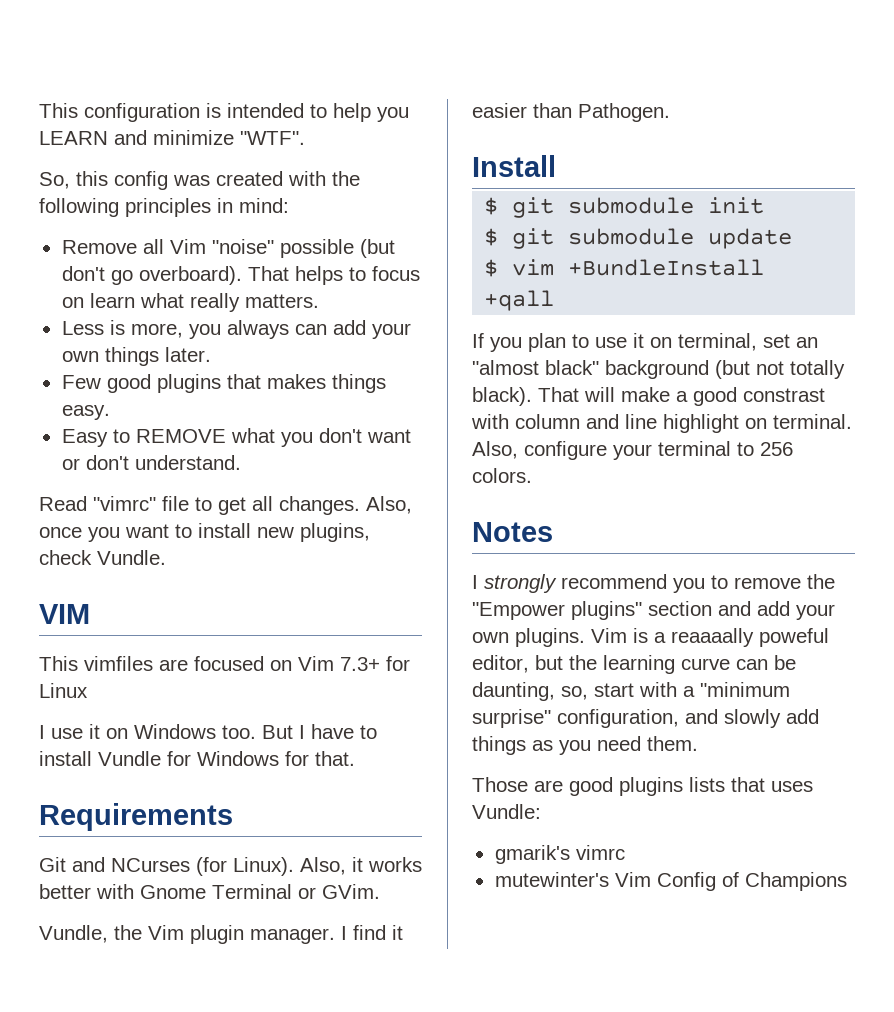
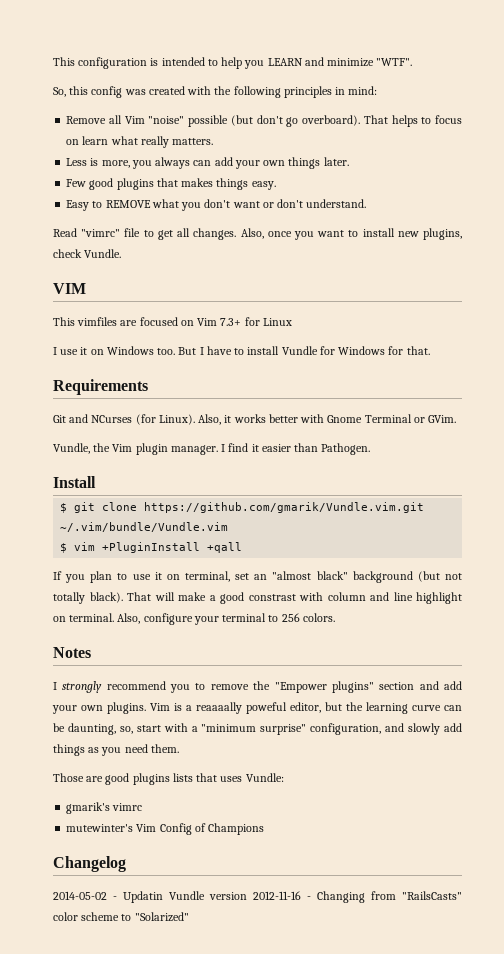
- $ git submodule init
- $ git submodule update
+ $ git clone https://github.com/gmarik/Vundle.vim.git ~/.vim/bundle/Vundle.vim
- $ vim +BundleInstall +qall
+ $ vim +PluginInstall +qall
+ Changelog
+ 2014-05-02 - Updatin Vundle version 2012-11-16 - Changing from "RailsCasts" color scheme to "Solarized"

